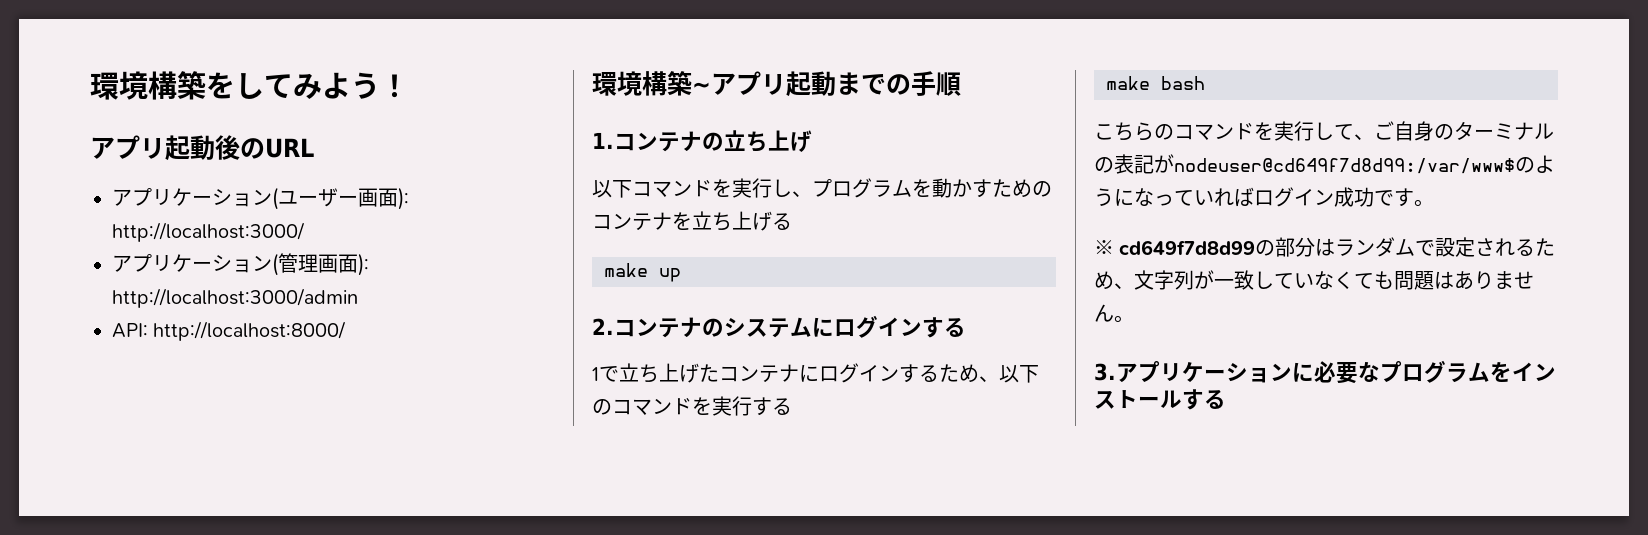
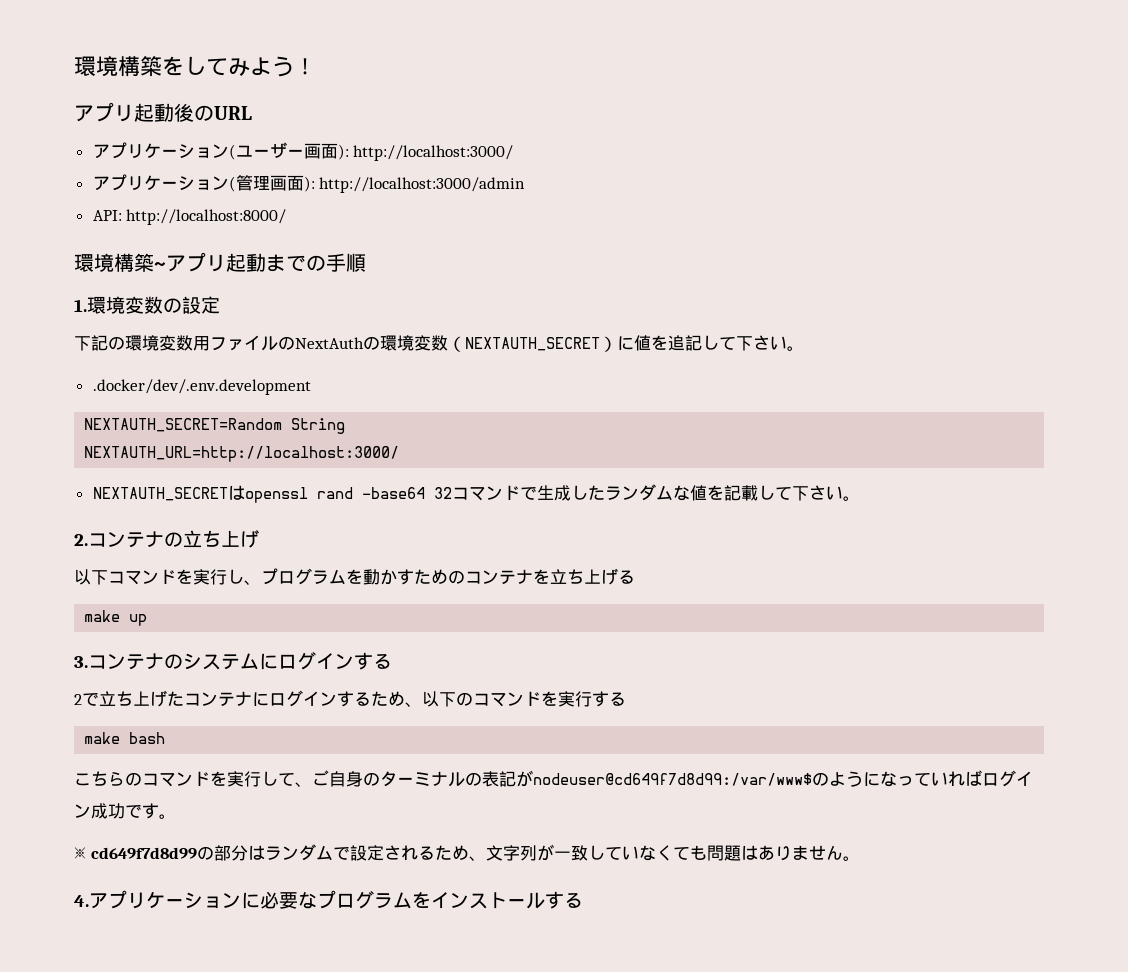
- 1.コンテナの立ち上げ
+ 1.環境変数の設定
+ 下記の環境変数用ファイルのNextAuthの環境変数（NEXTAUTH_SECRET）に値を追記して下さい。
+ .docker/dev/.env.development
+ NEXTAUTH_SECRET=Random String
+ NEXTAUTH_URL=http://localhost:3000/
+ NEXTAUTH_SECRETはopenssl rand -base64 32コマンドで生成したランダムな値を記載して下さい。
+ 2.コンテナの立ち上げ
- 2.コンテナのシステムにログインする
+ 3.コンテナのシステムにログインする
- 1で立ち上げたコンテナにログインするため、以下のコマンドを実行する
+ 2で立ち上げたコンテナにログインするため、以下のコマンドを実行する
- 3.アプリケーションに必要なプログラムをインストールする
+ 4.アプリケーションに必要なプログラムをインストールする

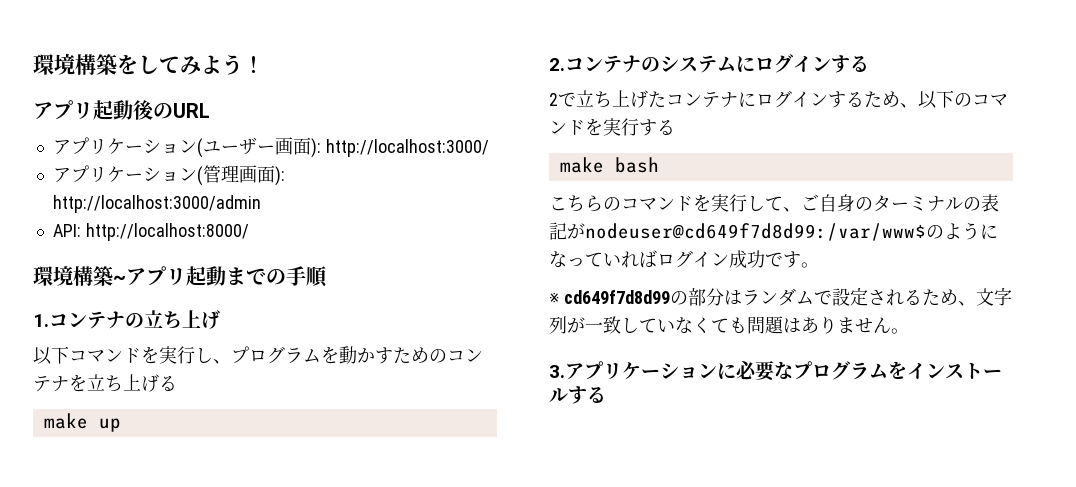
- 1.環境変数の設定
- 下記の環境変数用ファイルのNextAuthの環境変数（NEXTAUTH_SECRET）に値を追記して下さい。
- .docker/dev/.env.development
- NEXTAUTH_SECRET=Random String
- NEXTAUTH_URL=http://localhost:3000/
- NEXTAUTH_SECRETはopenssl rand -base64 32コマンドで生成したランダムな値を記載して下さい。
- 2.コンテナの立ち上げ
+ 1.コンテナの立ち上げ
- 3.コンテナのシステムにログインする
+ 2.コンテナのシステムにログインする
- 4.アプリケーションに必要なプログラムをインストールする
+ 3.アプリケーションに必要なプログラムをインストールする

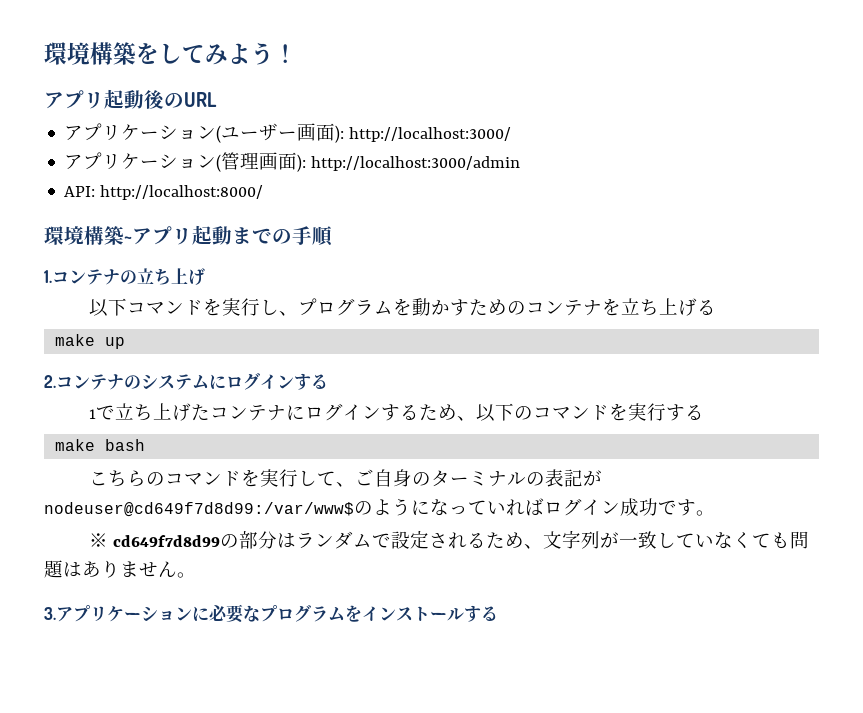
- 2で立ち上げたコンテナにログインするため、以下のコマンドを実行する
+ 1で立ち上げたコンテナにログインするため、以下のコマンドを実行する

